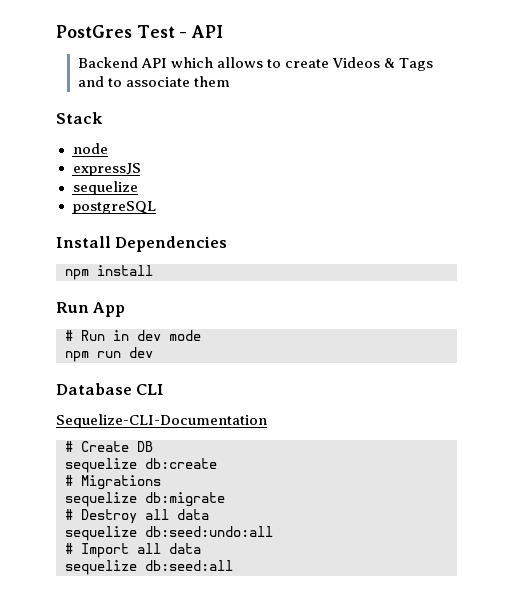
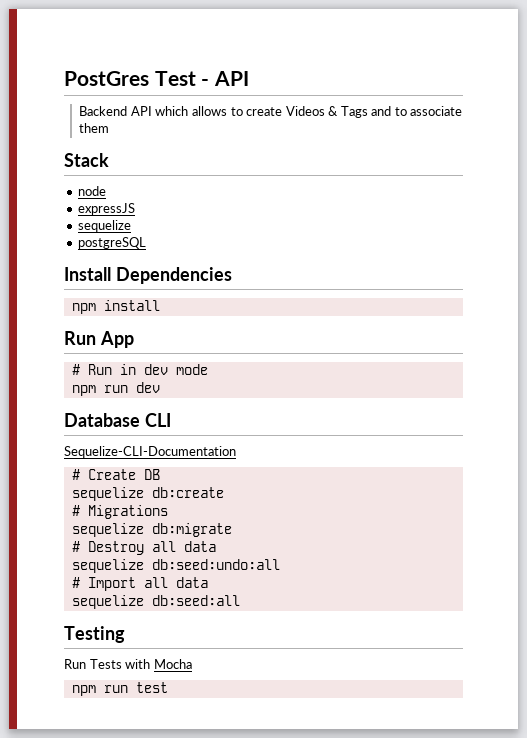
+ Testing
+ Run Tests with Mocha
+ npm run test

